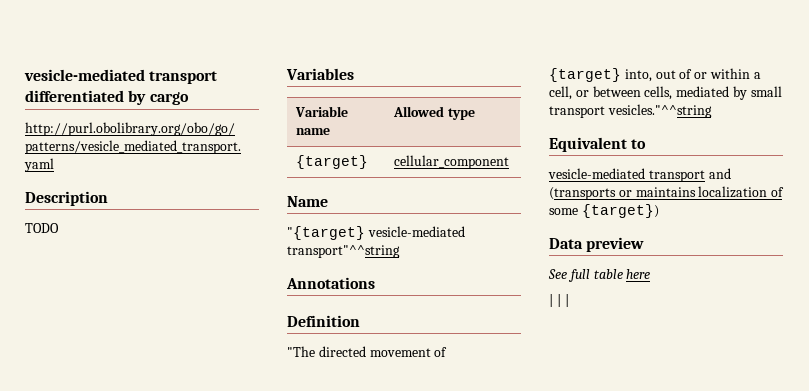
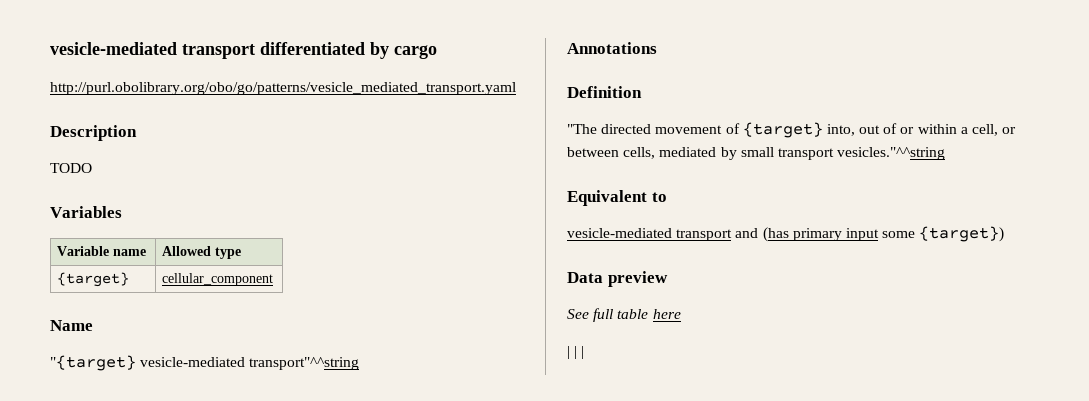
- vesicle-mediated transport and (transports or maintains localization of some {target})
+ vesicle-mediated transport and (has primary input some {target})

